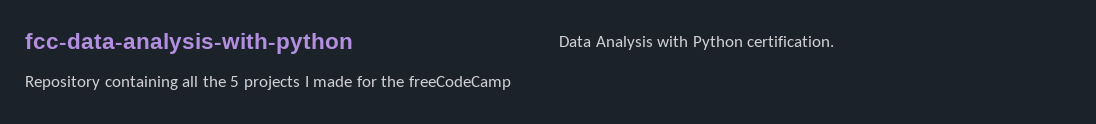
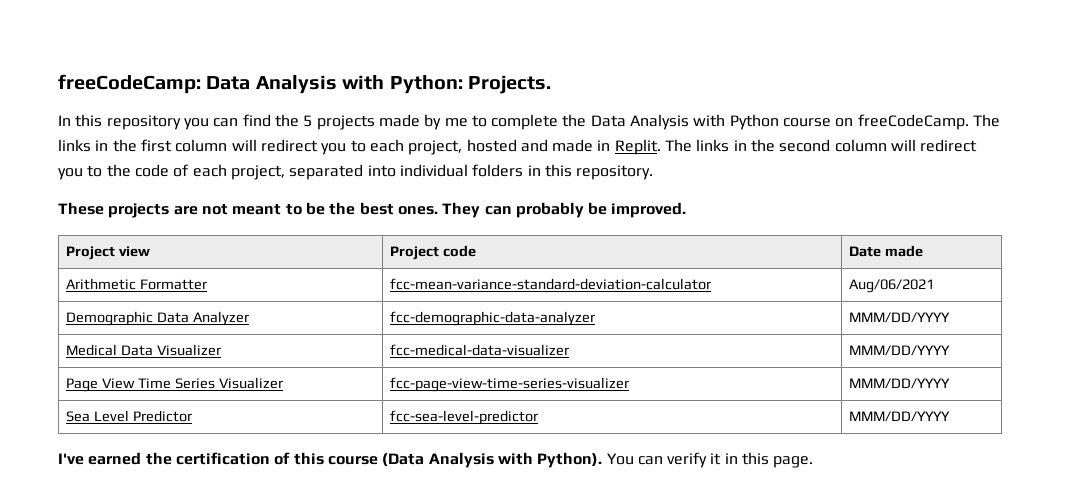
- fcc-data-analysis-with-python
- Repository containing all the 5 projects I made for the freeCodeCamp Data Analysis with Python certification.
+ freeCodeCamp: Data Analysis with Python: Projects.
+ In this repository you can find the 5 projects made by me to complete the Data Analysis with Python course on freeCodeCamp. The links in the first column will redirect you to each project, hosted and made in Replit. The links in the second column will redirect you to the code of each project, separated into individual folders in this repository.
+ These projects are not meant to be the best ones. They can probably be improved.
+ Project view | Project code | Date made
+ Arithmetic Formatter | fcc-mean-variance-standard-deviation-calculator | Aug/06/2021
+ Demographic Data Analyzer | fcc-demographic-data-analyzer | MMM/DD/YYYY
+ Medical Data Visualizer | fcc-medical-data-visualizer | MMM/DD/YYYY
+ Page View Time Series Visualizer | fcc-page-view-time-series-visualizer | MMM/DD/YYYY
+ Sea Level Predictor | fcc-sea-level-predictor | MMM/DD/YYYY
+ I've earned the certification of this course (Data Analysis with Python). You can verify it in this page.

